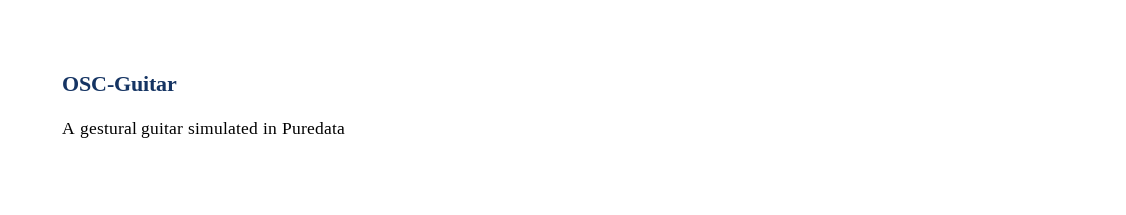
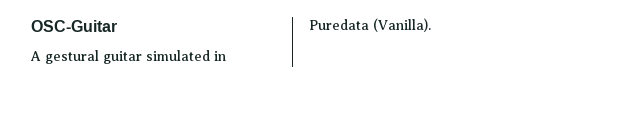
- A gestural guitar simulated in Puredata
+ A gestural guitar simulated in Puredata (Vanilla).

